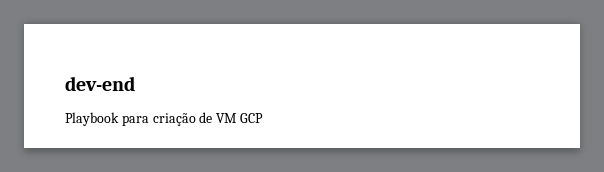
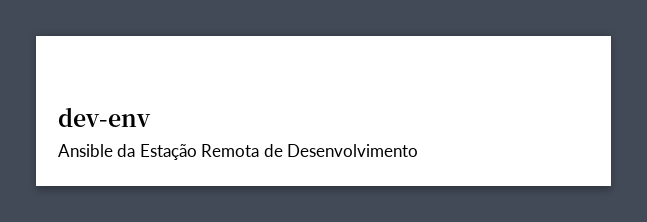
- dev-end
- Playbook para criação de VM GCP
+ dev-env
+ Ansible da Estação Remota de Desenvolvimento

